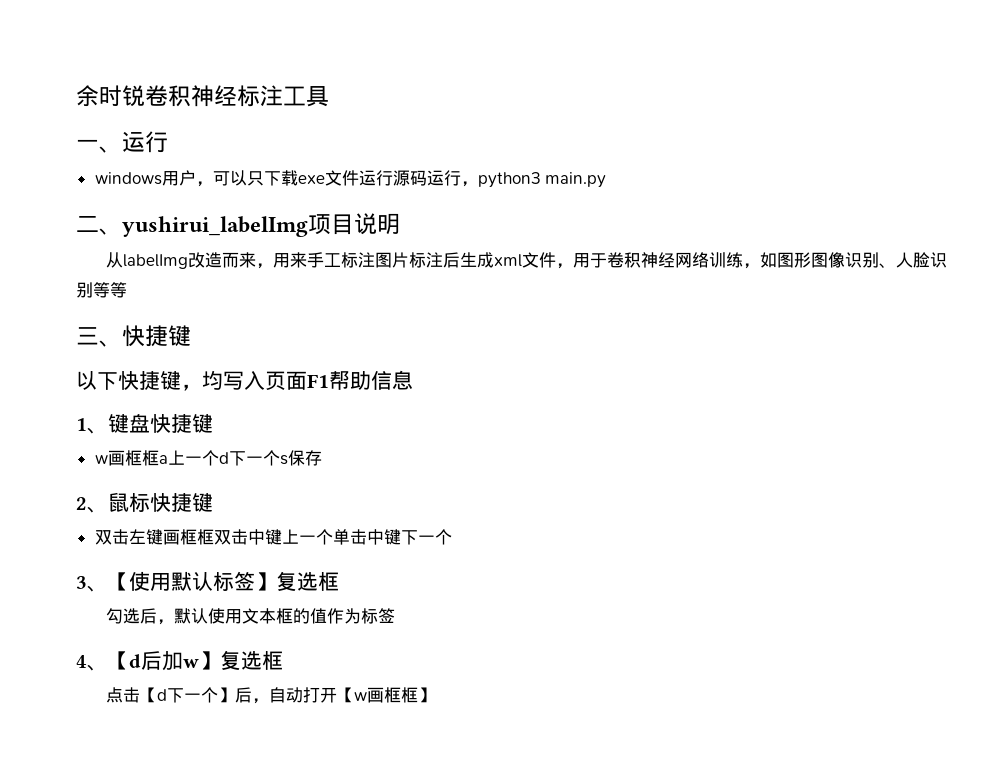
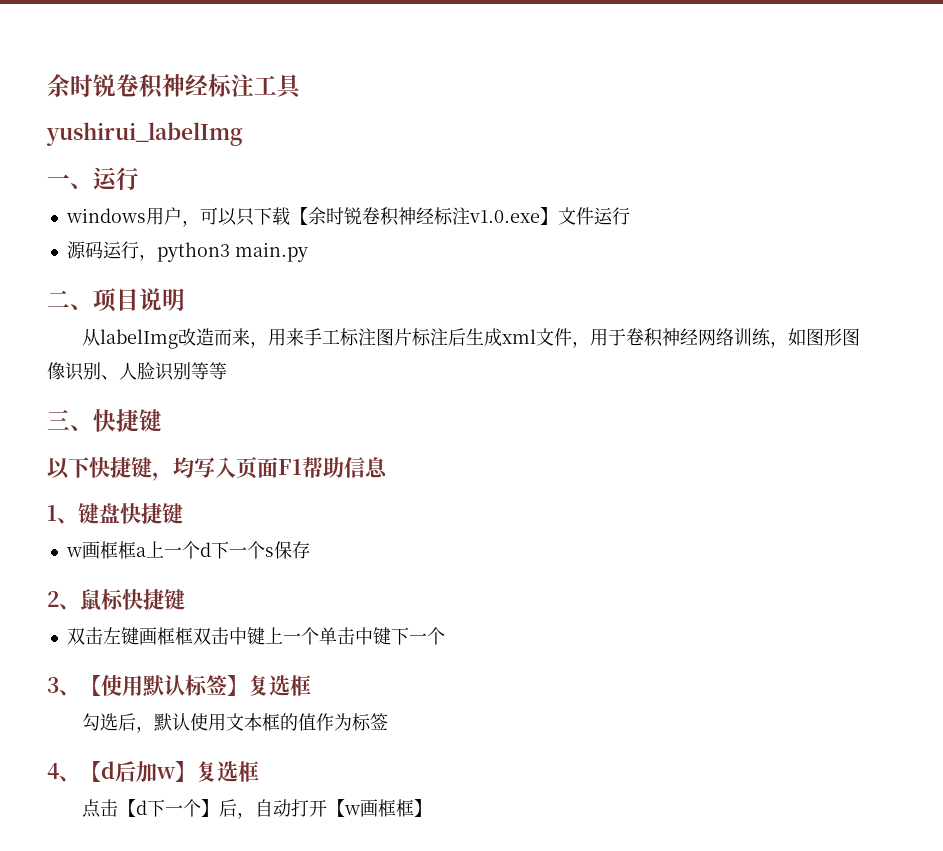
+ yushirui_labelImg
- windows用户，可以只下载exe文件运行源码运行，python3 main.py
+ windows用户，可以只下载【余时锐卷积神经标注v1.0.exe】文件运行
+ 源码运行，python3 main.py
- 二、yushirui_labelImg项目说明
+ 二、项目说明

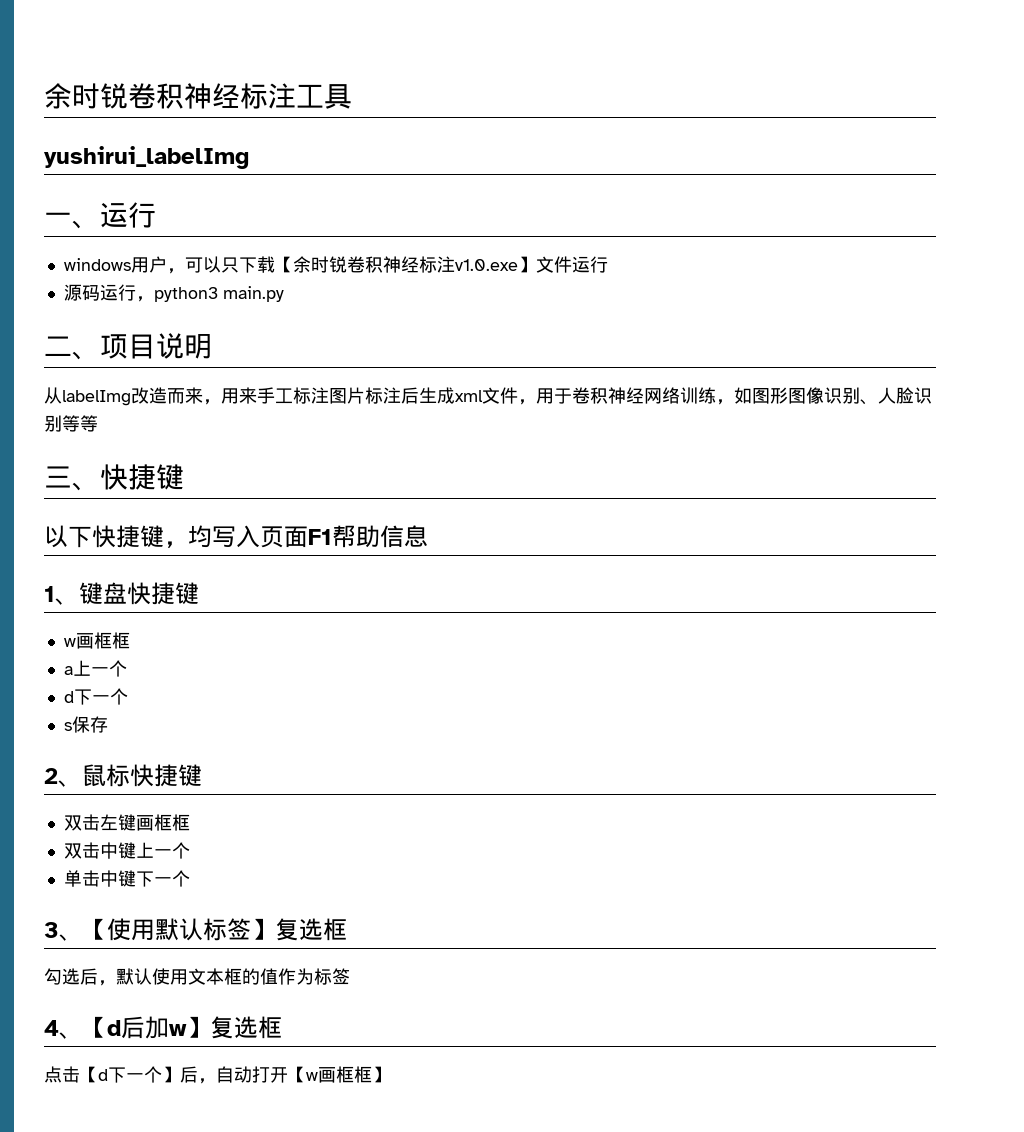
  1、键盘快捷键
- w画框框a上一个d下一个s保存
+ w画框框
+ a上一个
+ d下一个
+ s保存
- 双击左键画框框双击中键上一个单击中键下一个
+ 双击左键画框框
+ 双击中键上一个
+ 单击中键下一个

